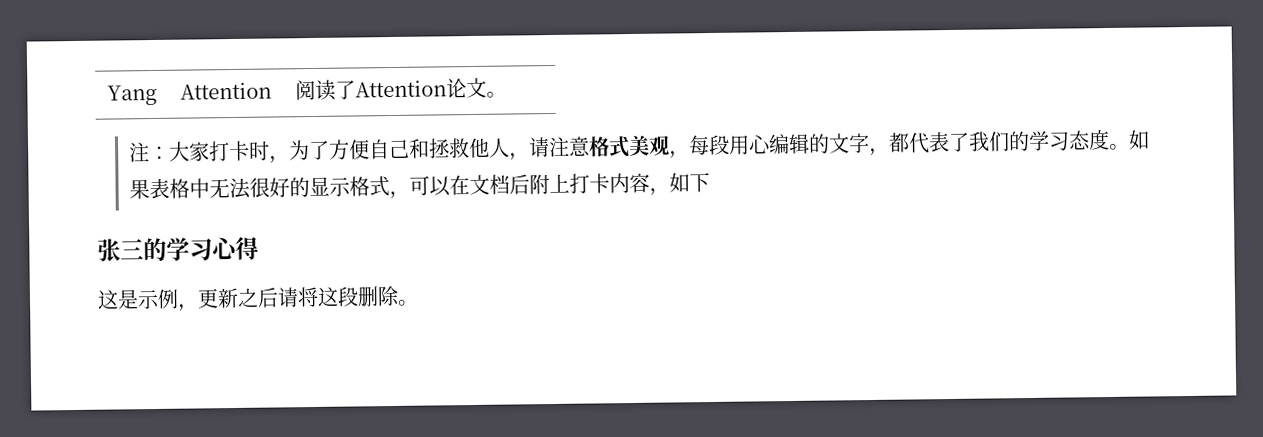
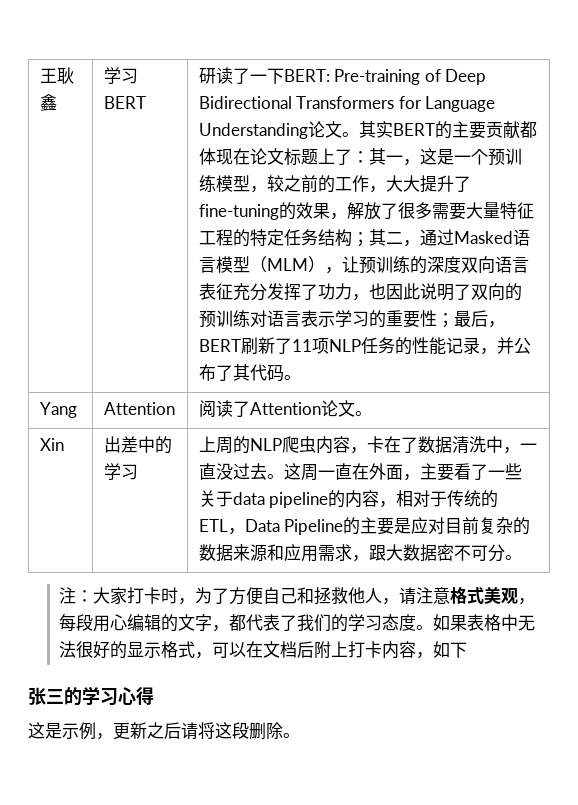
+ 王耿鑫 | 学习BERT | 研读了一下BERT: Pre-training of Deep Bidirectional Transformers for Language Understanding论文。其实BERT的主要贡献都体现在论文标题上了：其一，这是一个预训练模型，较之前的工作，大大提升了fine-tuning的效果，解放了很多需要大量特征工程的特定任务结构；其二，通过Masked语言模型（MLM），让预训练的深度双向语言表征充分发挥了功力，也因此说明了双向的预训练对语言表示学习的重要性；最后，BERT刷新了11项NLP任务的性能记录，并公布了其代码。
+ Xin | 出差中的学习 | 上周的NLP爬虫内容，卡在了数据清洗中，一直没过去。这周一直在外面，主要看了一些关于data pipeline的内容，相对于传统的ETL，Data Pipeline的主要是应对目前复杂的数据来源和应用需求，跟大数据密不可分。

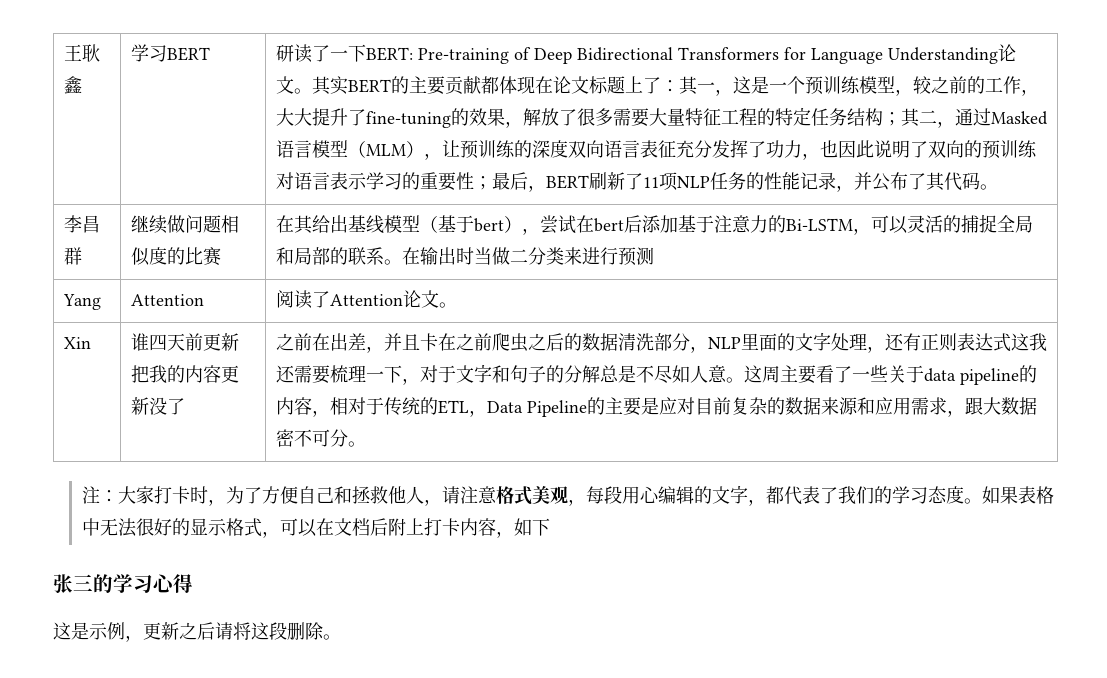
+ 李昌群 | 继续做问题相似度的比赛 | 在其给出基线模型（基于bert），尝试在bert后添加基于注意力的Bi-LSTM，可以灵活的捕捉全局和局部的联系。在输出时当做二分类来进行预测
- 出差中的学习 | 上周的NLP爬虫内容，卡在了数据清洗中，一直没过去。这周一直在外面，主要看了一些关于data pipeline的内容，相对于传统的ETL，Data Pipeline的主要是应对目前复杂的数据来源和应用需求，跟大数据密不可分。
+ 谁四天前更新把我的内容更新没了 | 之前在出差，并且卡在之前爬虫之后的数据清洗部分，NLP里面的文字处理，还有正则表达式这我还需要梳理一下，对于文字和句子的分解总是不尽如人意。这周主要看了一些关于data pipeline的内容，相对于传统的ETL，Data Pipeline的主要是应对目前复杂的数据来源和应用需求，跟大数据密不可分。

